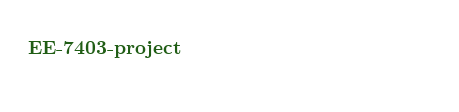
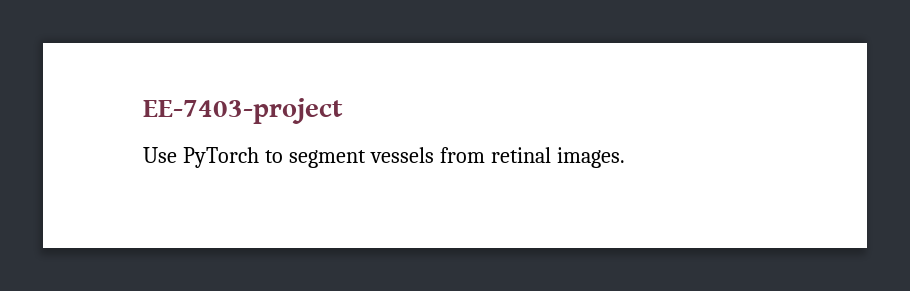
+ Use PyTorch to segment vessels from retinal images.

